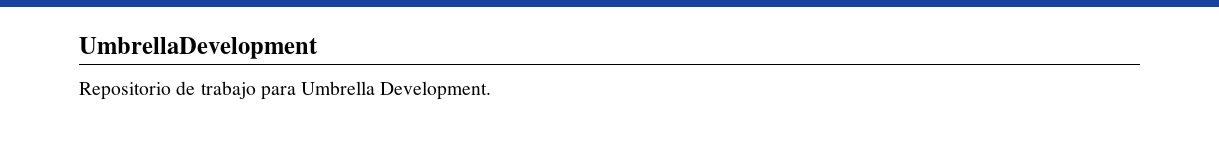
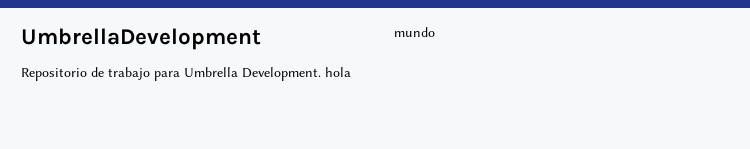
- Repositorio de trabajo para Umbrella Development.
+ Repositorio de trabajo para Umbrella Development. hola mundo

